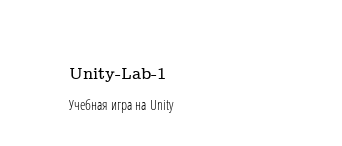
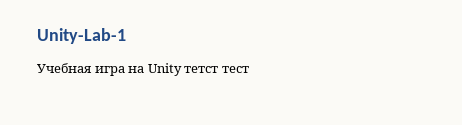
- Учебная игра на Unity
+ Учебная игра на Unity тетст тест

